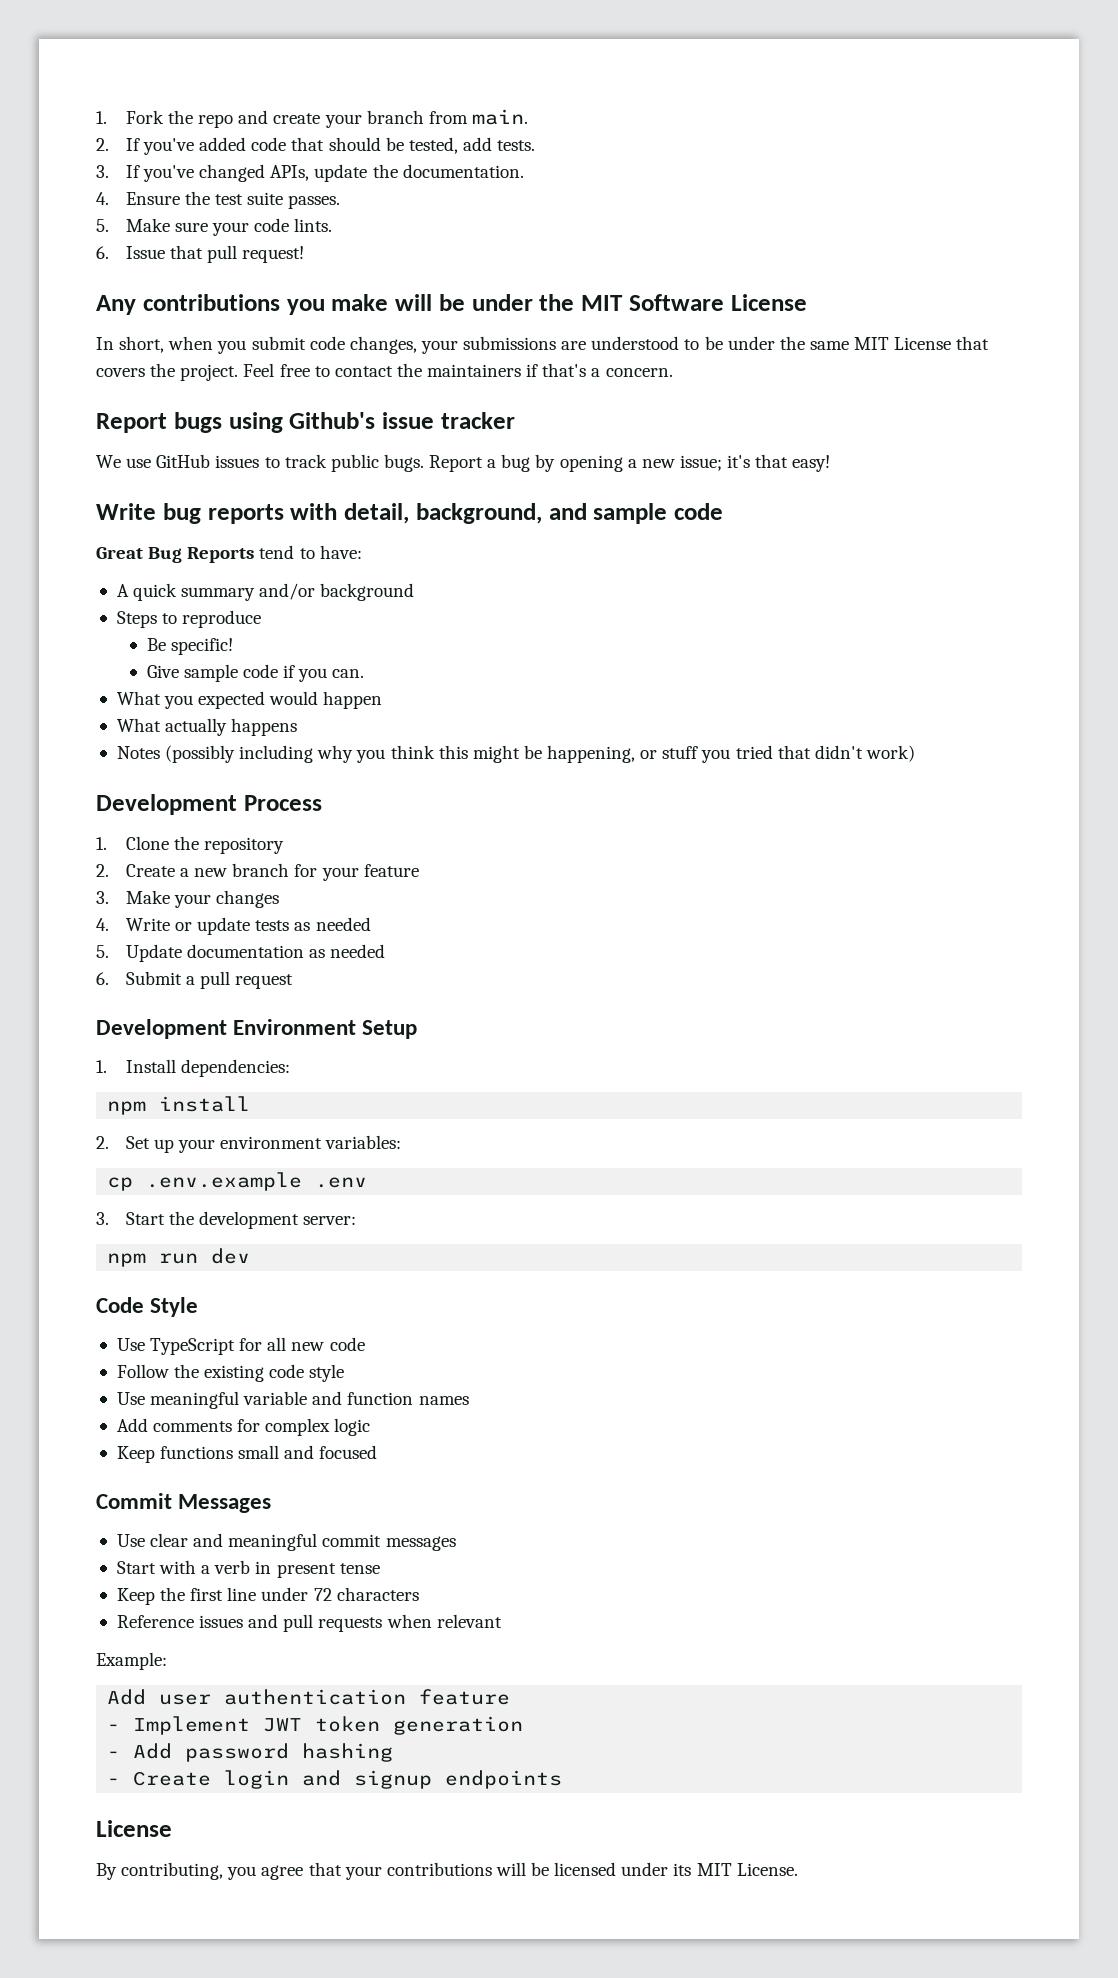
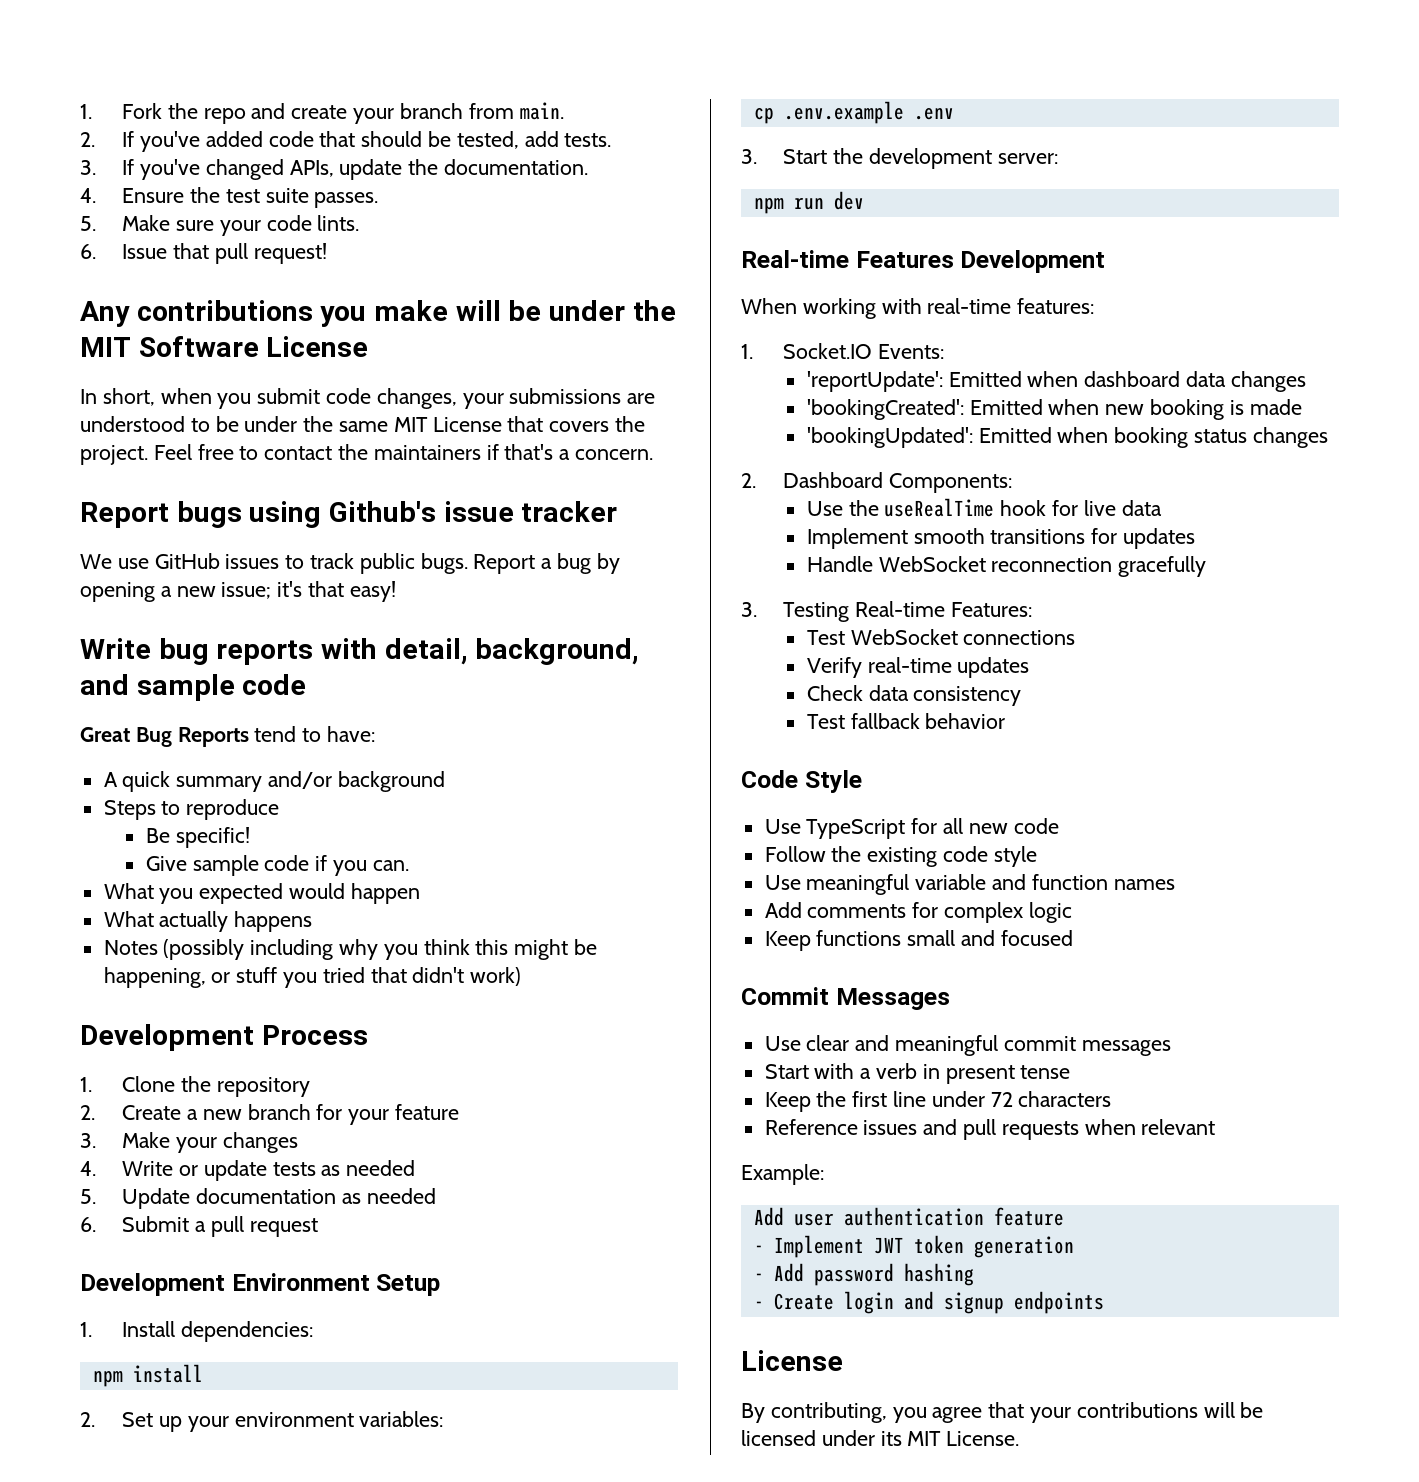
+ Real-time Features Development
+ When working with real-time features:
+ 1. Socket.IO Events:
+ 'reportUpdate': Emitted when dashboard data changes
+ 'bookingCreated': Emitted when new booking is made
+ 'bookingUpdated': Emitted when booking status changes
+ 2. Dashboard Components:
+ Use the useRealTime hook for live data
+ Implement smooth transitions for updates
+ Handle WebSocket reconnection gracefully
+ 3. Testing Real-time Features:
+ Test WebSocket connections
+ Verify real-time updates
+ Check data consistency
+ Test fallback behavior

